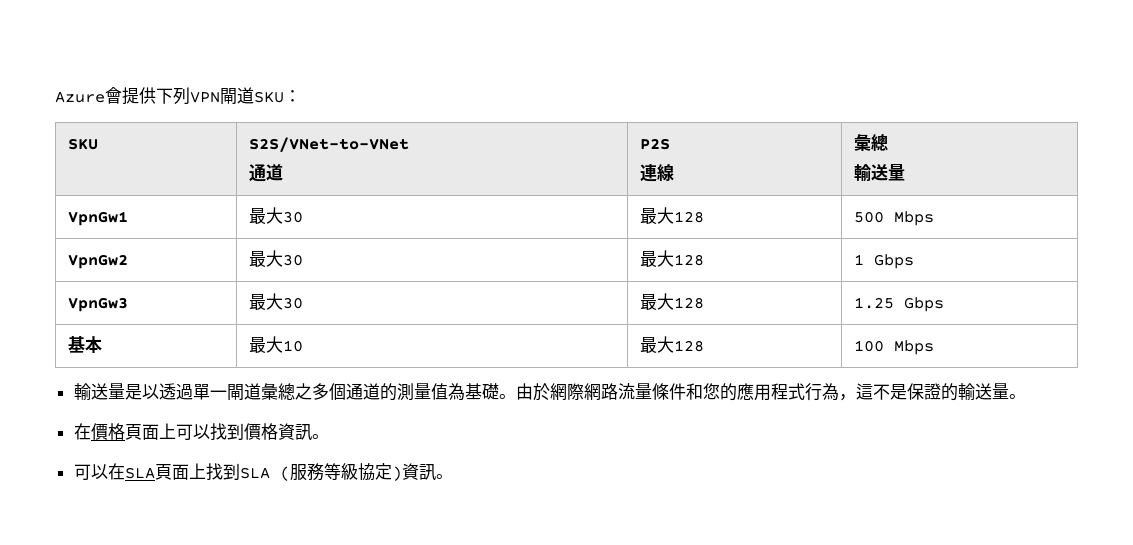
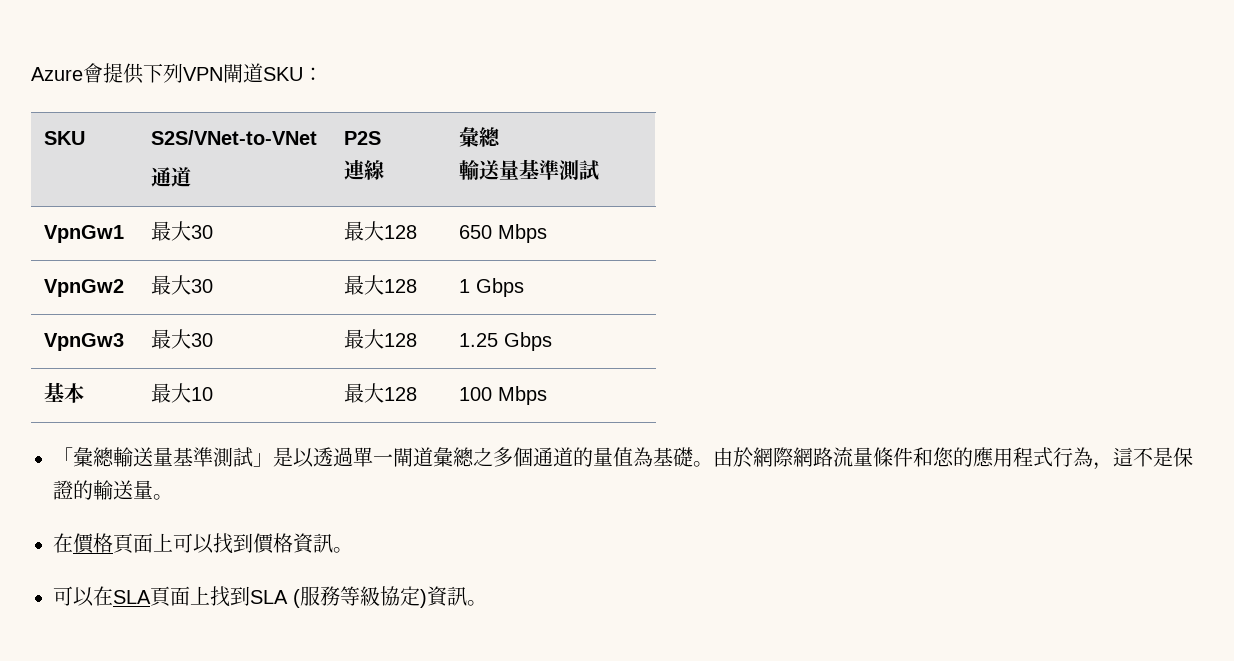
  SKU | S2S/VNet-to-VNet
  通道 | P2S
  連線 | 彙總
- 輸送量
+ 輸送量基準測試
- VpnGw1 | 最大30 | 最大128 | 500 Mbps
+ VpnGw1 | 最大30 | 最大128 | 650 Mbps
- 輸送量是以透過單一閘道彙總之多個通道的測量值為基礎。
+ 「彙總輸送量基準測試」是以透過單一閘道彙總之多個通道的量值為基礎。

